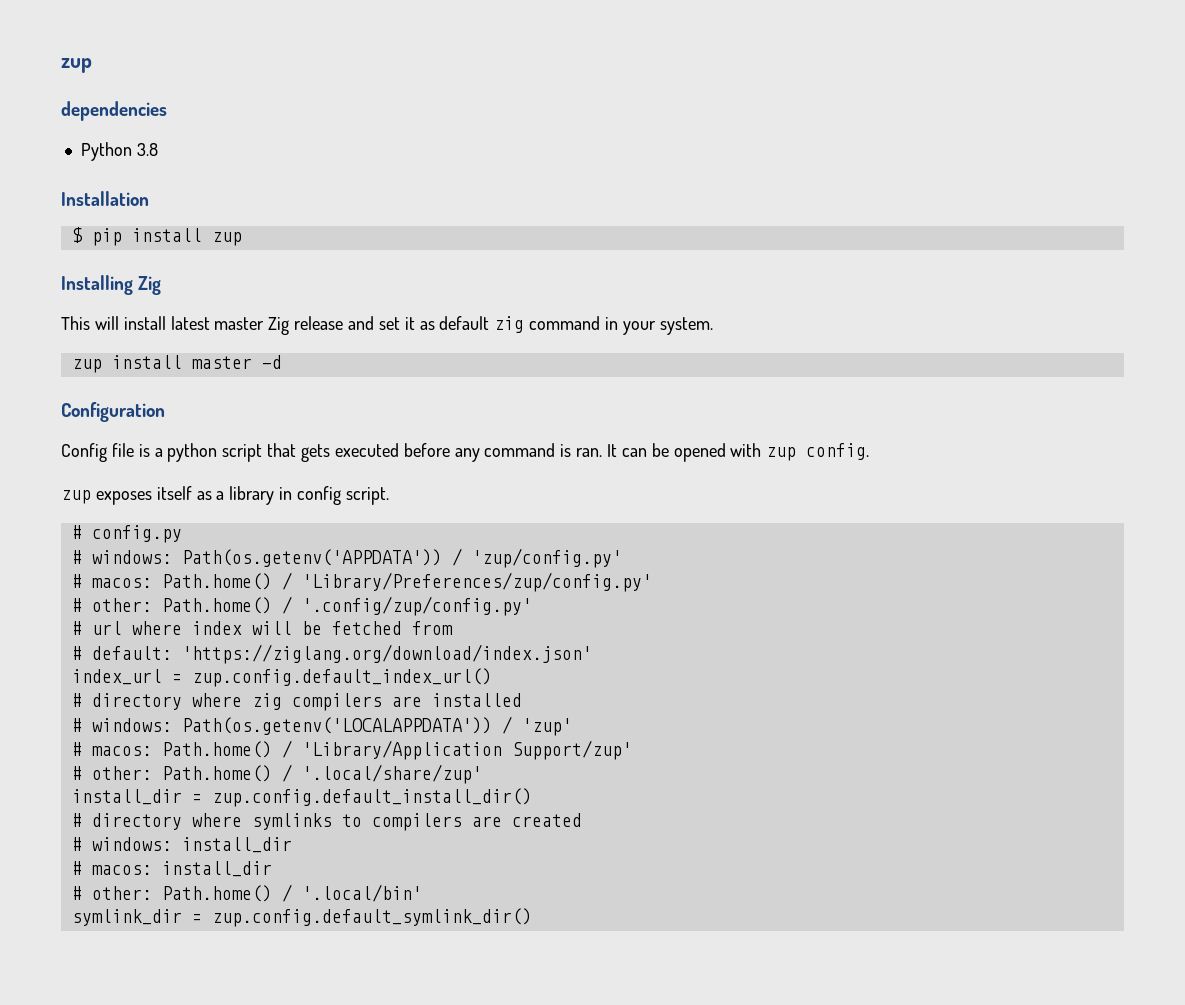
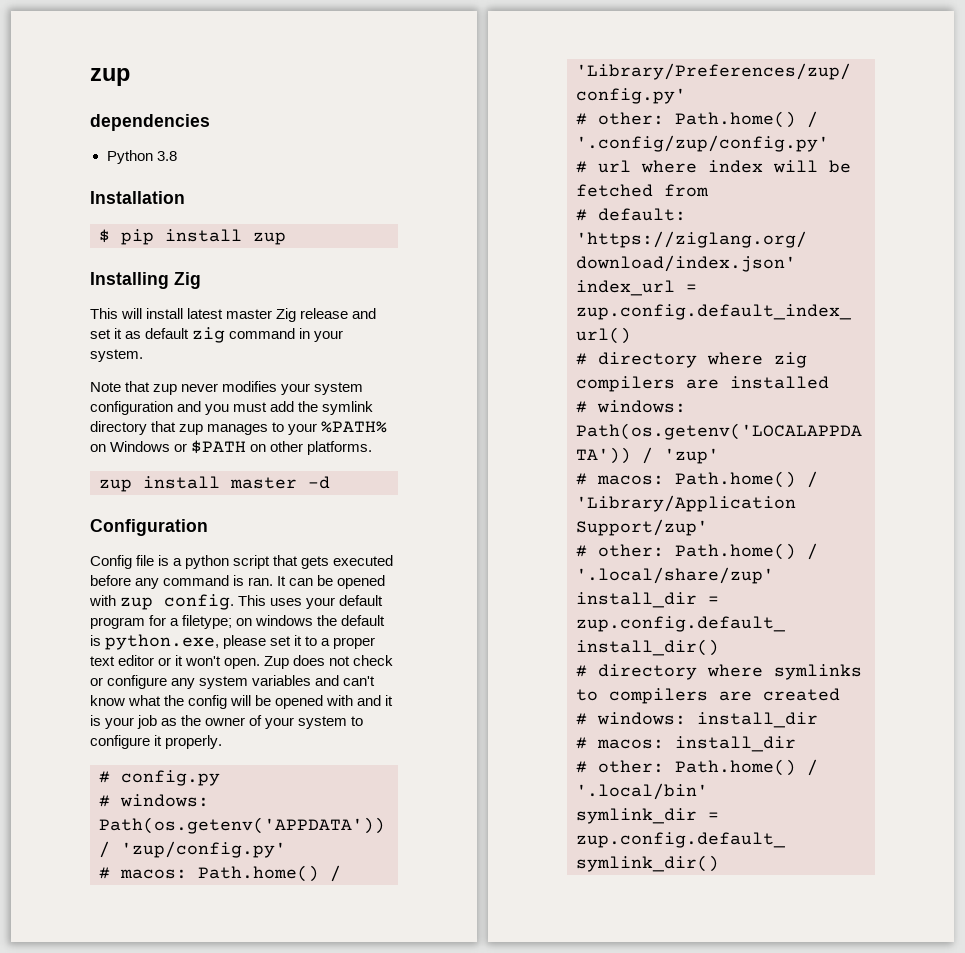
+ Note that zup never modifies your system configuration and you must add the symlink directory that zup manages to your %PATH% on Windows or $PATH on other platforms.
- It can be opened with zup config.
- zup exposes itself as a library in config script.
+ It can be opened with zup config. This uses your default program for a filetype; on windows the default is python.exe, please set it to a proper text editor or it won't open. Zup does not check or configure any system variables and can't know what the config will be opened with and it is your job as the owner of your system to configure it properly.

